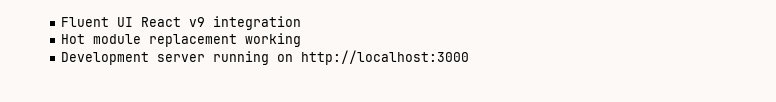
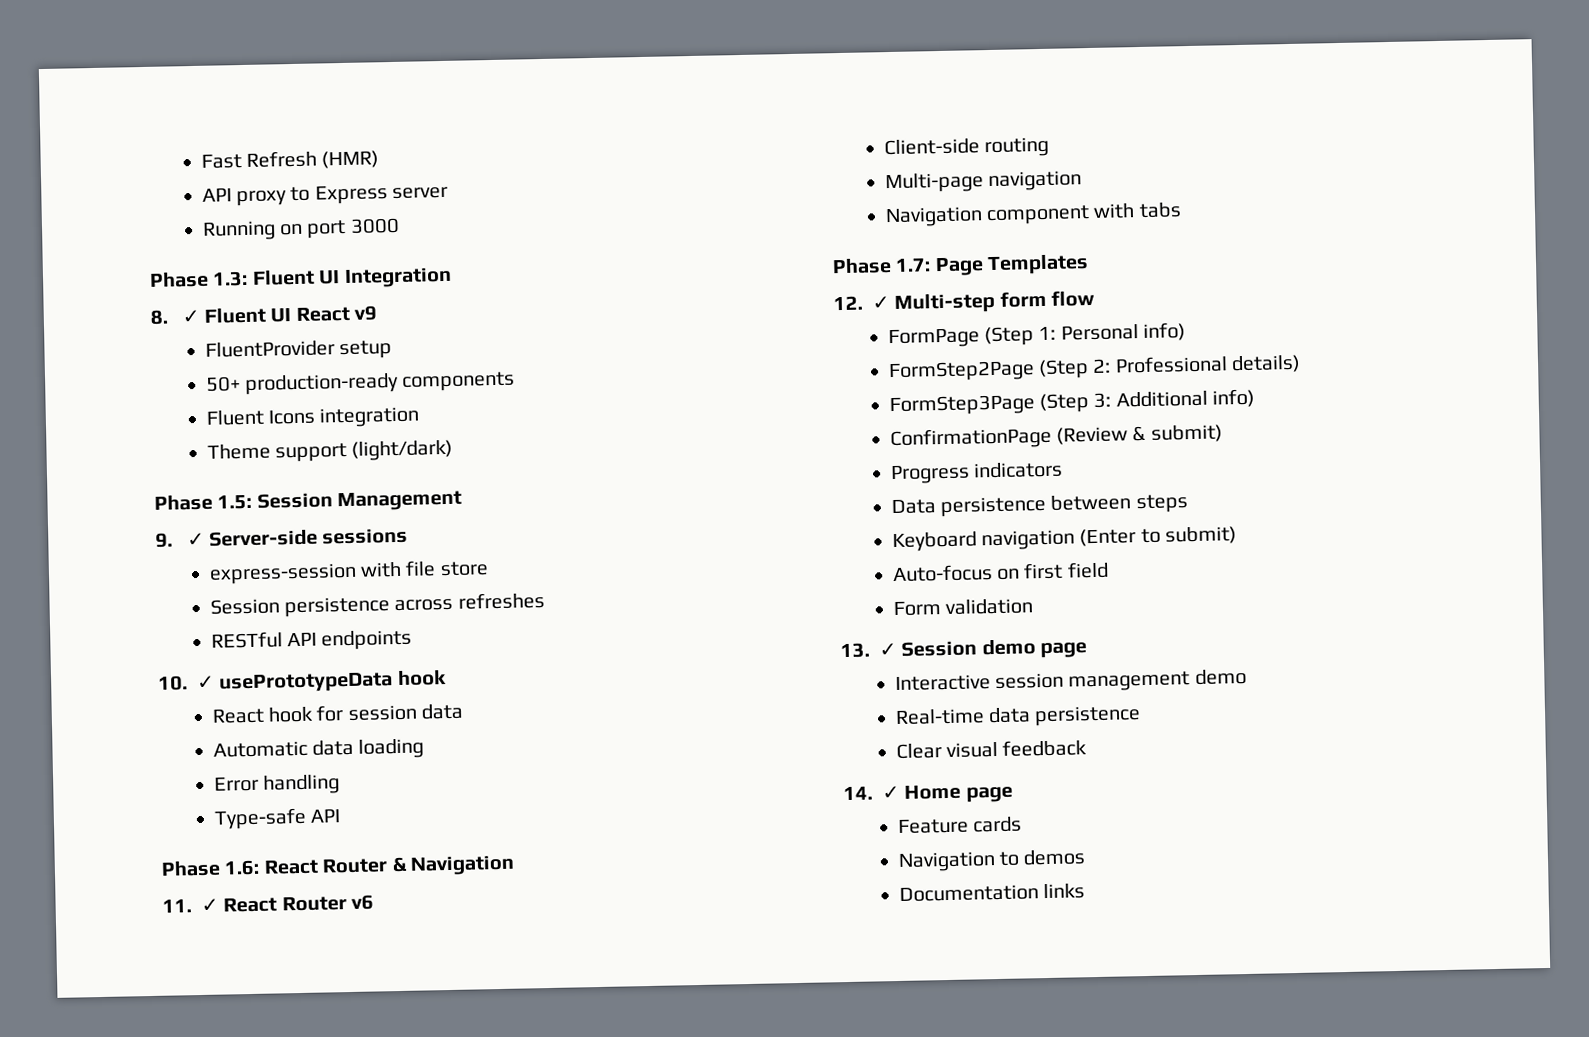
- Fluent UI React v9 integration
- Hot module replacement working
- Development server running on http://localhost:3000
+ Fast Refresh (HMR)
+ API proxy to Express server
+ Running on port 3000
+ Phase 1.3: Fluent UI Integration
+ 8. ✓ Fluent UI React v9
+ FluentProvider setup
+ 50+ production-ready components
+ Fluent Icons integration
+ Theme support (light/dark)
+ Phase 1.5: Session Management
+ 9. ✓ Server-side sessions
+ express-session with file store
+ Session persistence across refreshes
+ RESTful API endpoints
+ 10. ✓ usePrototypeData hook
+ React hook for session data
+ Automatic data loading
+ Error handling
+ Type-safe API
+ Phase 1.6: React Router & Navigation
+ 11. ✓ React Router v6
+ Client-side routing
+ Multi-page navigation
+ Navigation component with tabs
+ Phase 1.7: Page Templates
+ 12. ✓ Multi-step form flow
+ FormPage (Step 1: Personal info)
+ FormStep2Page (Step 2: Professional details)
+ FormStep3Page (Step 3: Additional info)
+ ConfirmationPage (Review & submit)
+ Progress indicators
+ Data persistence between steps
+ Keyboard navigation (Enter to submit)
+ Auto-focus on first field
+ Form validation
+ 13. ✓ Session demo page
+ Interactive session management demo
+ Real-time data persistence
+ Clear visual feedback
+ 14. ✓ Home page
+ Feature cards
+ Navigation to demos
+ Documentation links

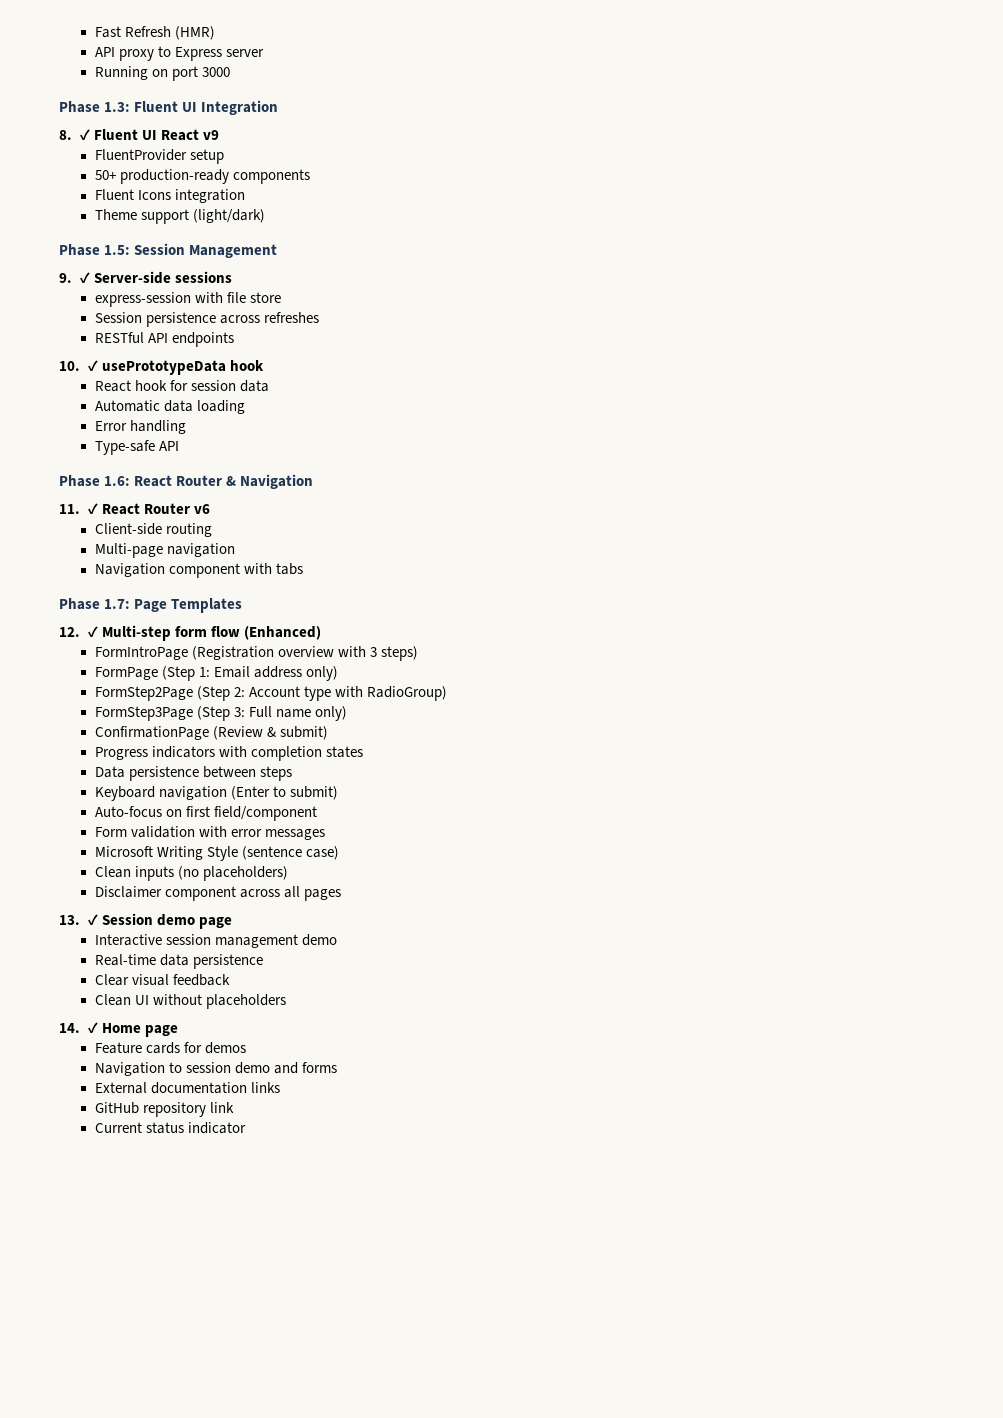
- 12. ✓ Multi-step form flow
+ 12. ✓ Multi-step form flow (Enhanced)
+ FormIntroPage (Registration overview with 3 steps)
- FormPage (Step 1: Personal info)
+ FormPage (Step 1: Email address only)
- FormStep2Page (Step 2: Professional details)
+ FormStep2Page (Step 2: Account type with RadioGroup)
- FormStep3Page (Step 3: Additional info)
+ FormStep3Page (Step 3: Full name only)
- Progress indicators
+ Progress indicators with completion states
- Auto-focus on first field
+ Auto-focus on first field/component
- Form validation
+ Form validation with error messages
+ Microsoft Writing Style (sentence case)
+ Clean inputs (no placeholders)
+ Disclaimer component across all pages
+ Clean UI without placeholders
- Feature cards
+ Feature cards for demos
- Navigation to demos
- Documentation links
+ Navigation to session demo and forms
+ External documentation links
+ GitHub repository link
+ Current status indicator

